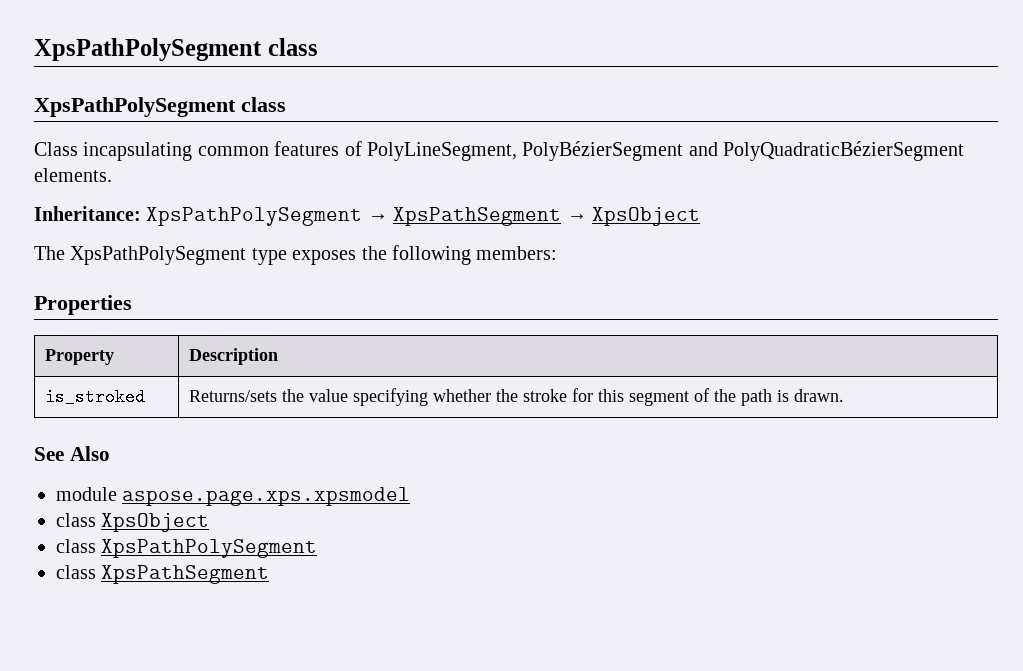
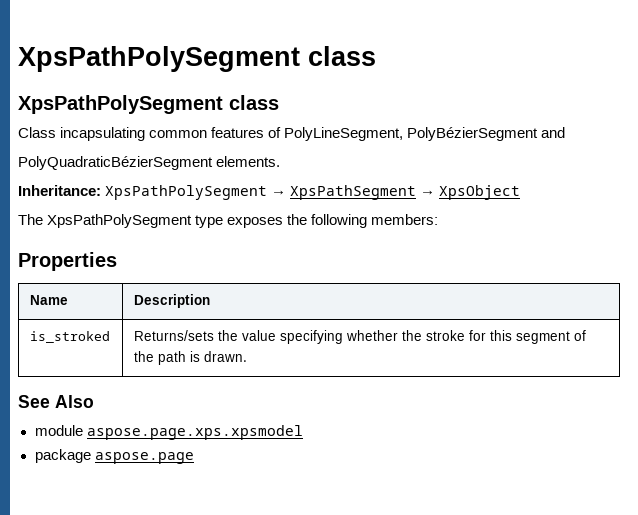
- Class incapsulating common features of PolyLineSegment, PolyBézierSegment and PolyQuadraticBézierSegment elements.
+ Class incapsulating common features of PolyLineSegment, PolyBézierSegment and
+ PolyQuadraticBézierSegment elements.
- Property | Description
+ Name | Description
- class XpsObject
- class XpsPathPolySegment
- class XpsPathSegment
+ package aspose.page

